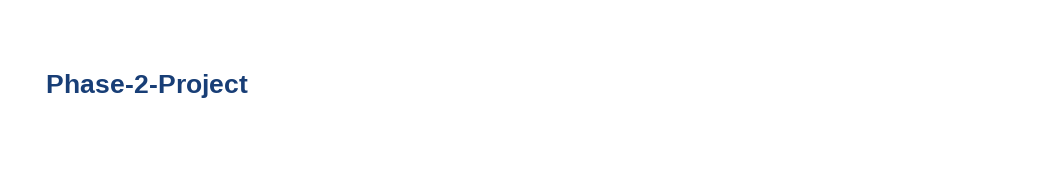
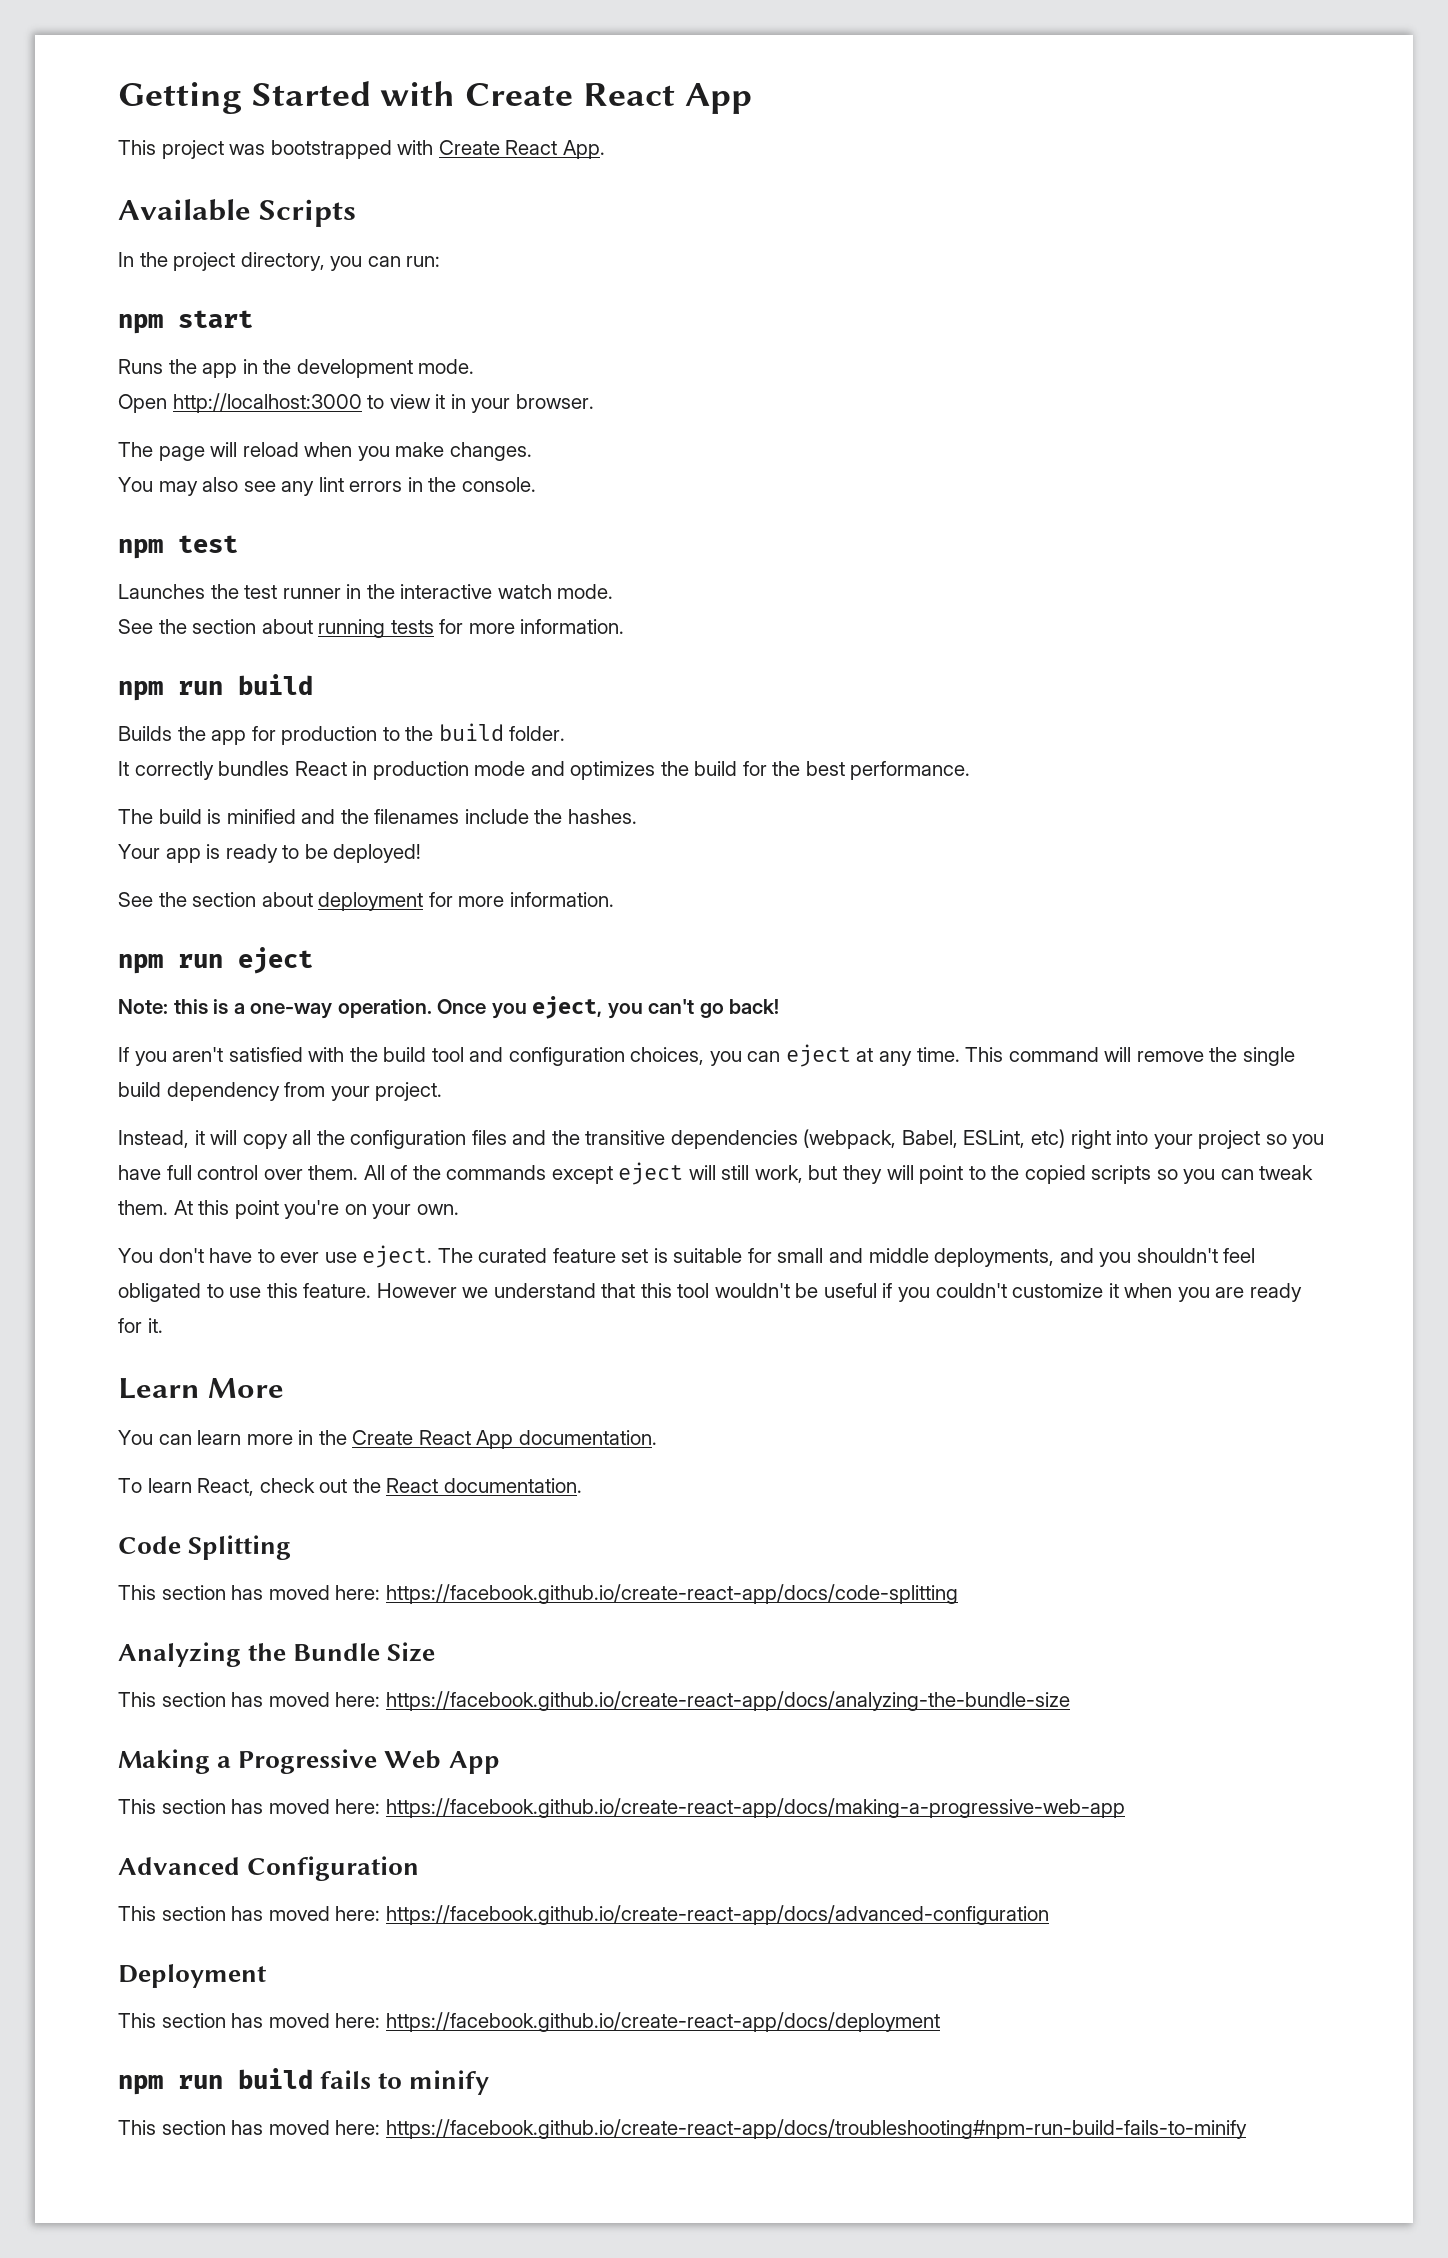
- Phase-2-Project
+ Getting Started with Create React App
+ This project was bootstrapped with Create React App.
+ Available Scripts
+ In the project directory, you can run:
+ npm start
+ Runs the app in the development mode.
+ Open http://localhost:3000 to view it in your browser.
+ The page will reload when you make changes.
+ You may also see any lint errors in the console.
+ npm test
+ Launches the test runner in the interactive watch mode.
+ See the section about running tests for more information.
+ npm run build
+ Builds the app for production to the build folder.
+ It correctly bundles React in production mode and optimizes the build for the best performance.
+ The build is minified and the filenames include the hashes.
+ Your app is ready to be deployed!
+ See the section about deployment for more information.
+ npm run eject
+ Note: this is a one-way operation. Once you eject, you can't go back!
+ If you aren't satisfied with the build tool and configuration choices, you can eject at any time. This command will remove the single build dependency from your project.
+ Instead, it will copy all the configuration files and the transitive dependencies (webpack, Babel, ESLint, etc) right into your project so you have full control over them. All of the commands except eject will still work, but they will point to the copied scripts so you can tweak them. At this point you're on your own.
+ You don't have to ever use eject. The curated feature set is suitable for small and middle deployments, and you shouldn't feel obligated to use this feature. However we understand that this tool wouldn't be useful if you couldn't customize it when you are ready for it.
+ Learn More
+ You can learn more in the Create React App documentation.
+ To learn React, check out the React documentation.
+ Code Splitting
+ This section has moved here: https://facebook.github.io/create-react-app/docs/code-splitting
+ Analyzing the Bundle Size
+ This section has moved here: https://facebook.github.io/create-react-app/docs/analyzing-the-bundle-size
+ Making a Progressive Web App
+ This section has moved here: https://facebook.github.io/create-react-app/docs/making-a-progressive-web-app
+ Advanced Configuration
+ This section has moved here: https://facebook.github.io/create-react-app/docs/advanced-configuration
+ Deployment
+ This section has moved here: https://facebook.github.io/create-react-app/docs/deployment
+ npm run build fails to minify
+ This section has moved here: https://facebook.github.io/create-react-app/docs/troubleshooting#npm-run-build-fails-to-minify

